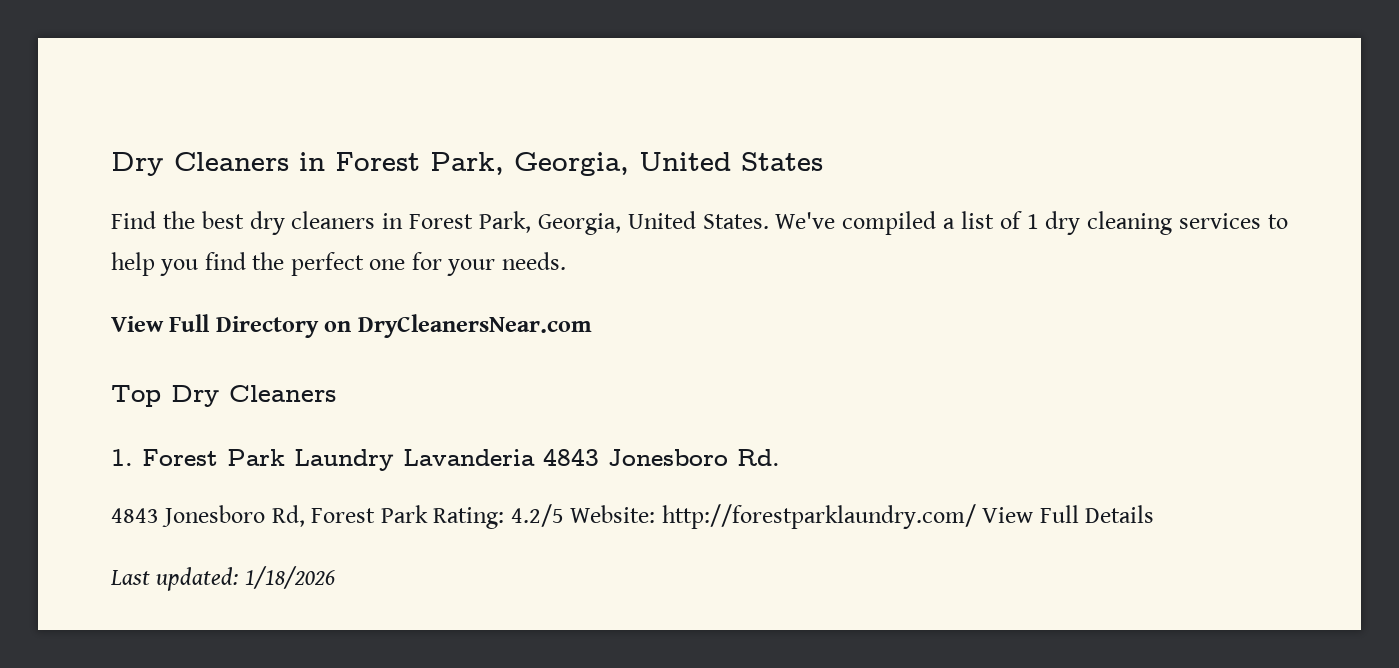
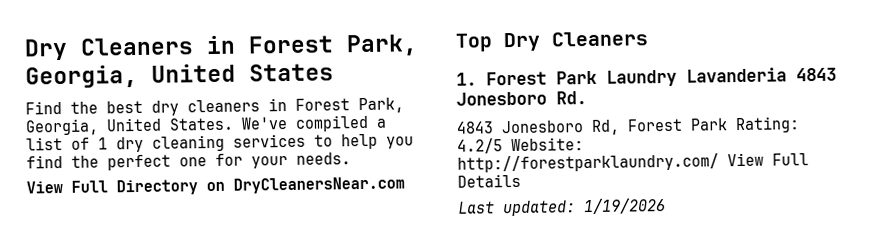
- Last updated: 1/18/2026
+ Last updated: 1/19/2026

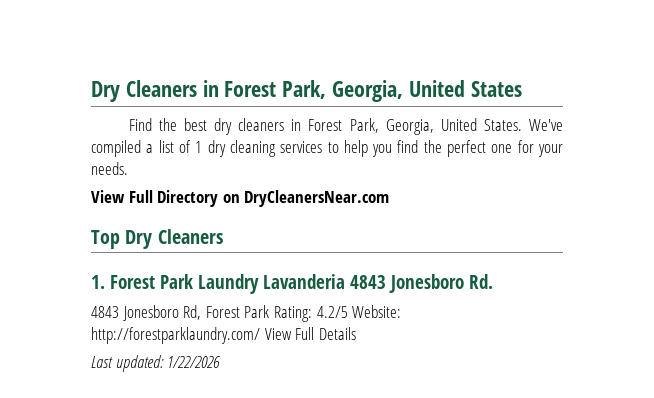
- Last updated: 1/19/2026
+ Last updated: 1/22/2026

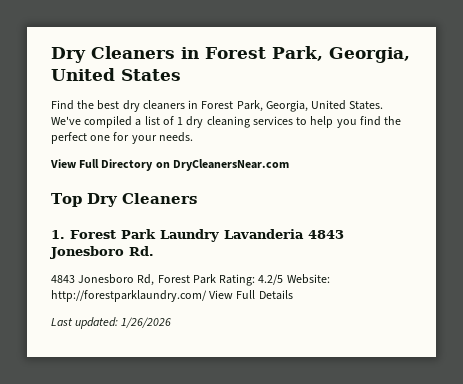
- Last updated: 1/22/2026
+ Last updated: 1/26/2026

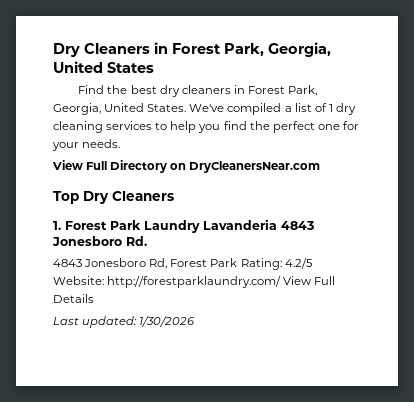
- Last updated: 1/26/2026
+ Last updated: 1/30/2026

